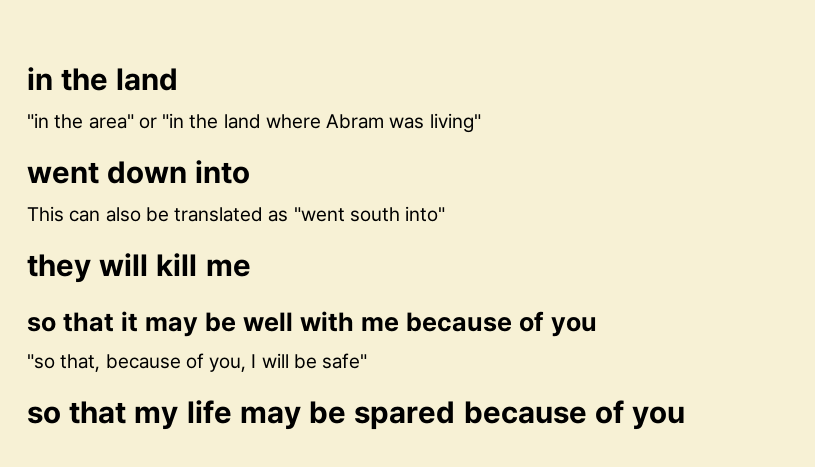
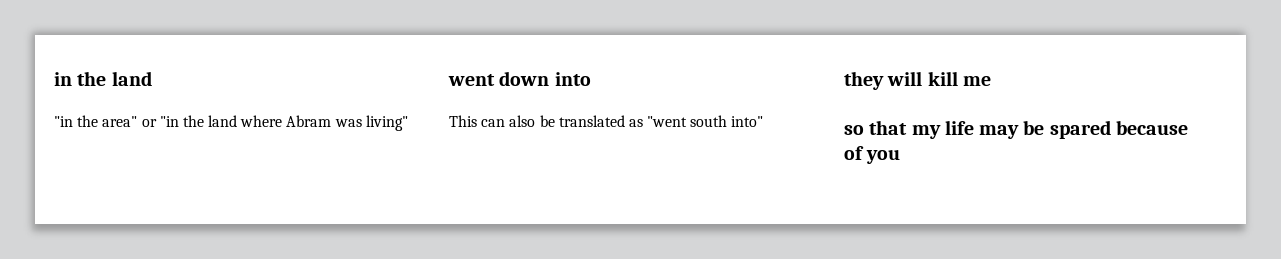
- so that it may be well with me because of you
- "so that, because of you, I will be safe"

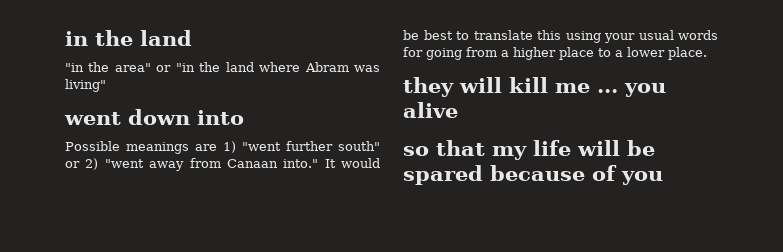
- This can also be translated as "went south into"
+ Possible meanings are 1) "went further south" or 2) "went away from Canaan into." It would be best to translate this using your usual words for going from a higher place to a lower place.
- they will kill me
+ they will kill me ... you alive
- so that my life may be spared because of you
+ so that my life will be spared because of you

